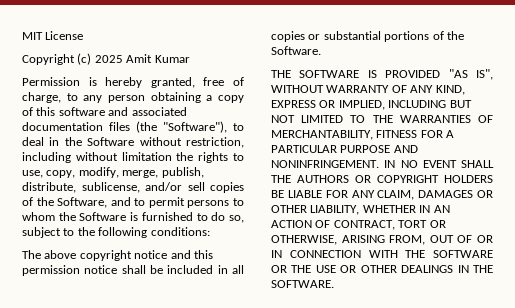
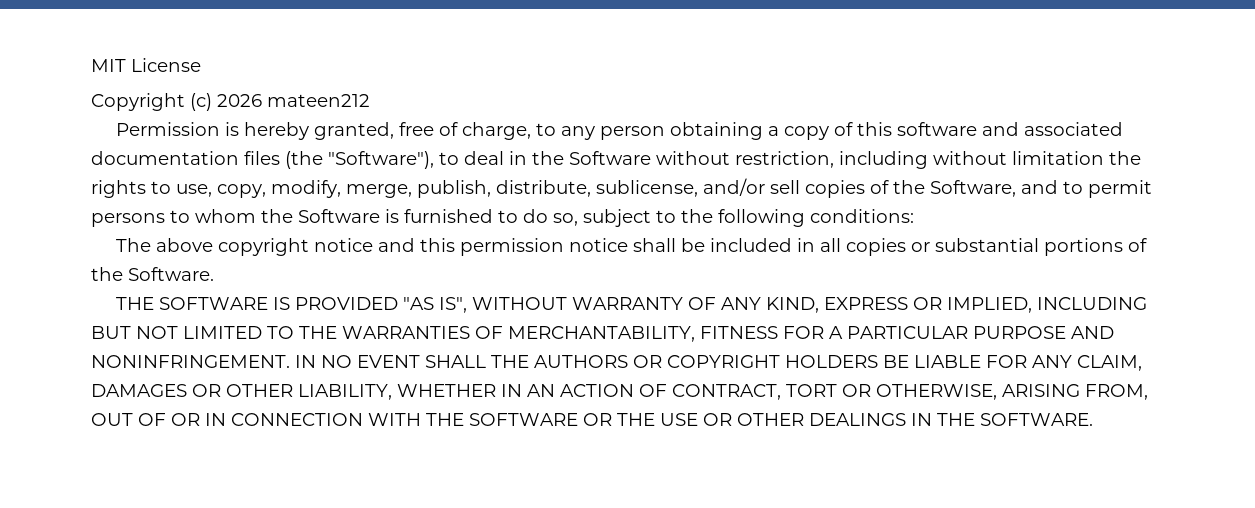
- Copyright (c) 2025 Amit Kumar
+ Copyright (c) 2026 mateen212

